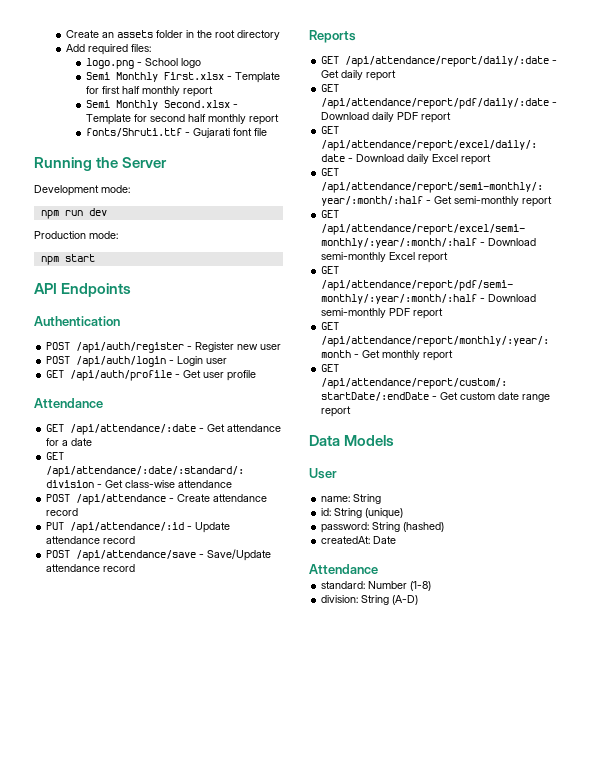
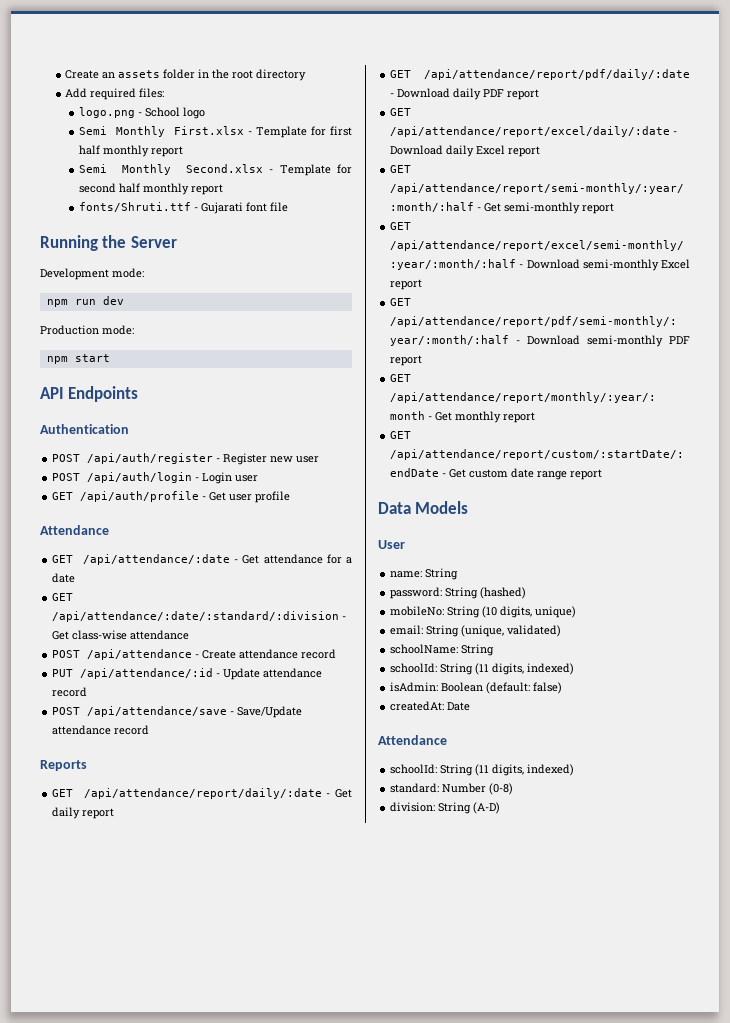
- id: String (unique)
+ mobileNo: String (10 digits, unique)
+ email: String (unique, validated)
+ schoolName: String
+ schoolId: String (11 digits, indexed)
+ isAdmin: Boolean (default: false)
  createdAt: Date
  Attendance
+ schoolId: String (11 digits, indexed)
- standard: Number (1-8)
+ standard: Number (0-8)

